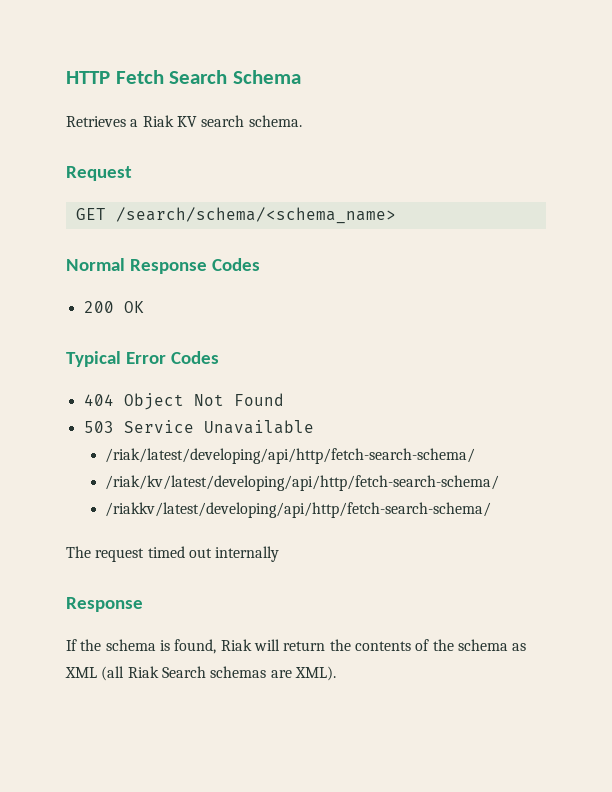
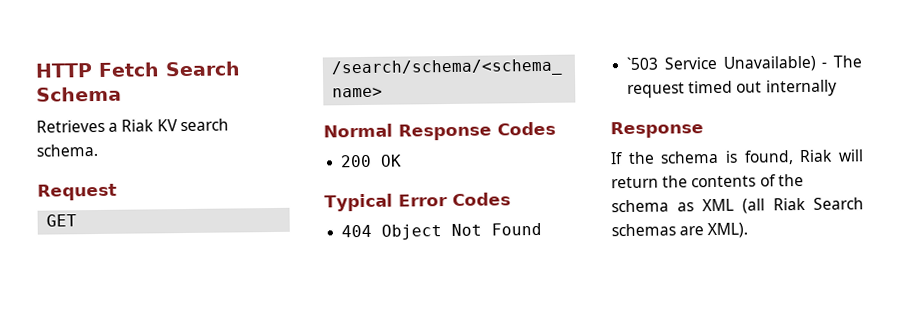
- 503 Service Unavailable
- /riak/latest/developing/api/http/fetch-search-schema/
- /riak/kv/latest/developing/api/http/fetch-search-schema/
- /riakkv/latest/developing/api/http/fetch-search-schema/
- The request timed out internally
+ `503 Service Unavailable) - The request timed out internally

